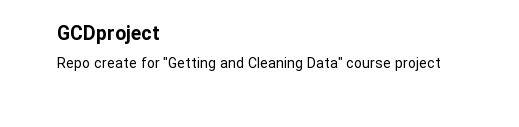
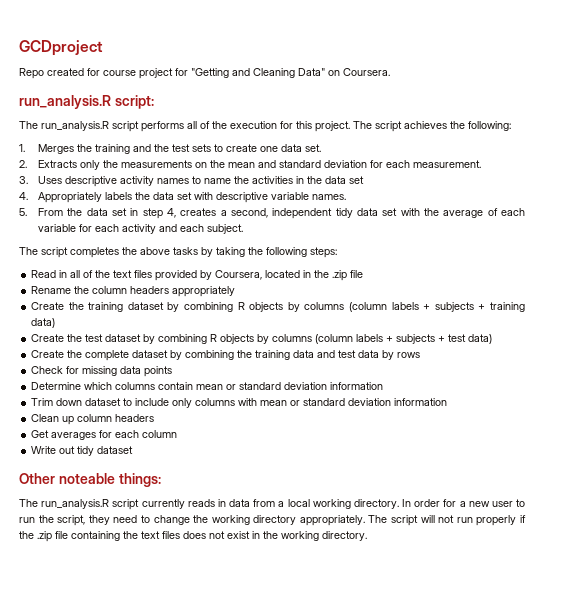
- Repo create for "Getting and Cleaning Data" course project
+ Repo created for course project for "Getting and Cleaning Data" on Coursera.
+ run_analysis.R script:
+ The run_analysis.R script performs all of the execution for this project. The script achieves the following:
+ 1. Merges the training and the test sets to create one data set.
+ 2. Extracts only the measurements on the mean and standard deviation for each measurement.
+ 3. Uses descriptive activity names to name the activities in the data set
+ 4. Appropriately labels the data set with descriptive variable names.
+ 5. From the data set in step 4, creates a second, independent tidy data set with the average of each variable for each activity and each subject.
+ The script completes the above tasks by taking the following steps:
+ Read in all of the text files provided by Coursera, located in the .zip file
+ Rename the column headers appropriately
+ Create the training dataset by combining R objects by columns (column labels + subjects + training data)
+ Create the test dataset by combining R objects by columns (column labels + subjects + test data)
+ Create the complete dataset by combining the training data and test data by rows
+ Check for missing data points
+ Determine which columns contain mean or standard deviation information
+ Trim down dataset to include only columns with mean or standard deviation information
+ Clean up column headers
+ Get averages for each column
+ Write out tidy dataset
+ Other noteable things:
+ The run_analysis.R script currently reads in data from a local working directory. In order for a new user to run the script, they need to change the working directory appropriately. The script will not run properly if the .zip file containing the text files does not exist in the working directory.

